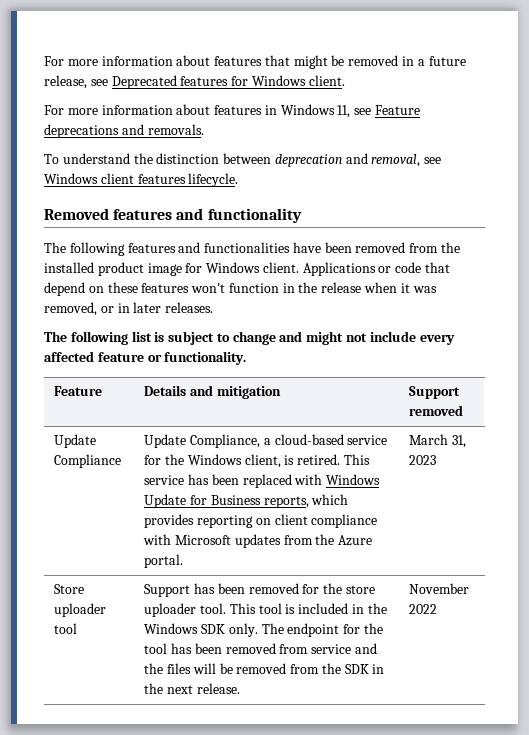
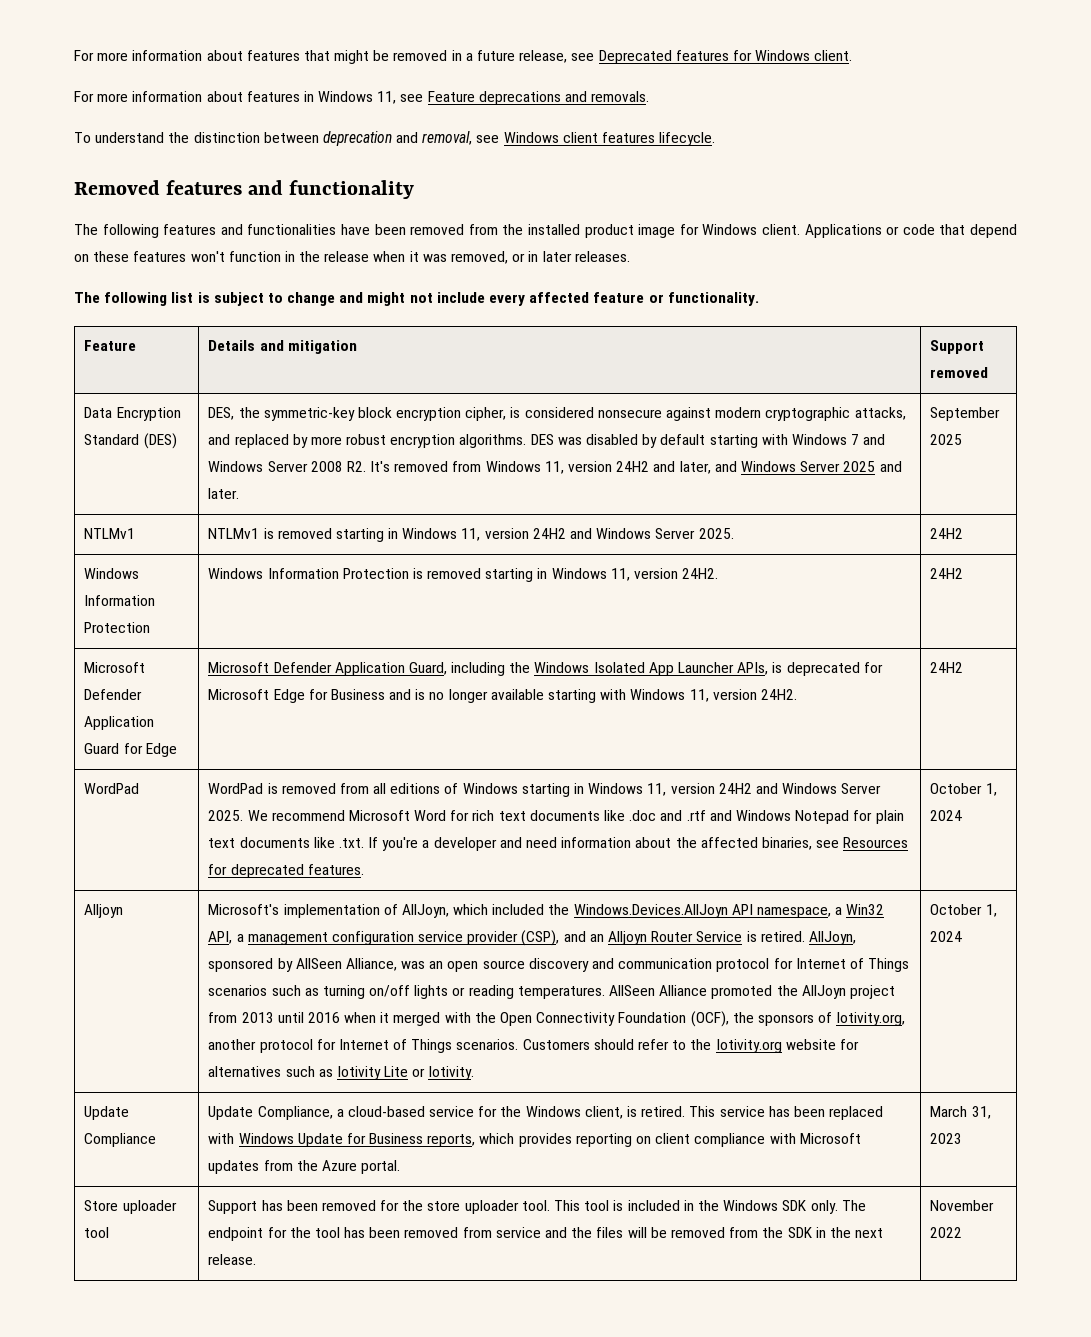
+ Data Encryption Standard (DES) | DES, the symmetric-key block encryption cipher, is considered nonsecure against modern cryptographic attacks, and replaced by more robust encryption algorithms. DES was disabled by default starting with Windows 7 and Windows Server 2008 R2. It's removed from Windows 11, version 24H2 and later, and Windows Server 2025 and later. | September 2025
+ NTLMv1 | NTLMv1 is removed starting in Windows 11, version 24H2 and Windows Server 2025. | 24H2
+ Windows Information Protection | Windows Information Protection is removed starting in Windows 11, version 24H2. | 24H2
+ Microsoft Defender Application Guard for Edge | Microsoft Defender Application Guard, including the Windows Isolated App Launcher APIs, is deprecated for Microsoft Edge for Business and is no longer available starting with Windows 11, version 24H2. | 24H2
+ WordPad | WordPad is removed from all editions of Windows starting in Windows 11, version 24H2 and Windows Server 2025. We recommend Microsoft Word for rich text documents like .doc and .rtf and Windows Notepad for plain text documents like .txt. If you're a developer and need information about the affected binaries, see Resources for deprecated features. | October 1, 2024
+ Alljoyn | Microsoft's implementation of AllJoyn, which included the Windows.Devices.AllJoyn API namespace, a Win32 API, a management configuration service provider (CSP), and an Alljoyn Router Service is retired. AllJoyn, sponsored by AllSeen Alliance, was an open source discovery and communication protocol for Internet of Things scenarios such as turning on/off lights or reading temperatures. AllSeen Alliance promoted the AllJoyn project from 2013 until 2016 when it merged with the Open Connectivity Foundation (OCF), the sponsors of Iotivity.org, another protocol for Internet of Things scenarios. Customers should refer to the Iotivity.org website for alternatives such as Iotivity Lite or Iotivity. | October 1, 2024

